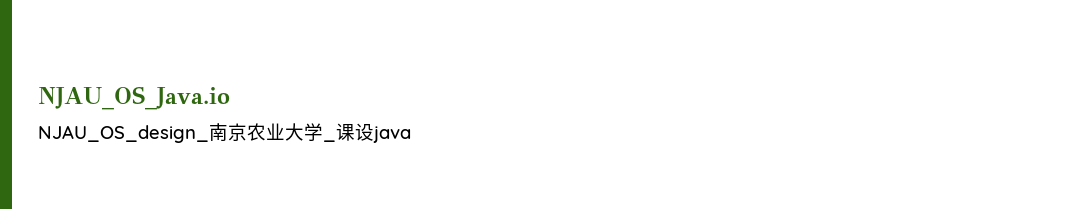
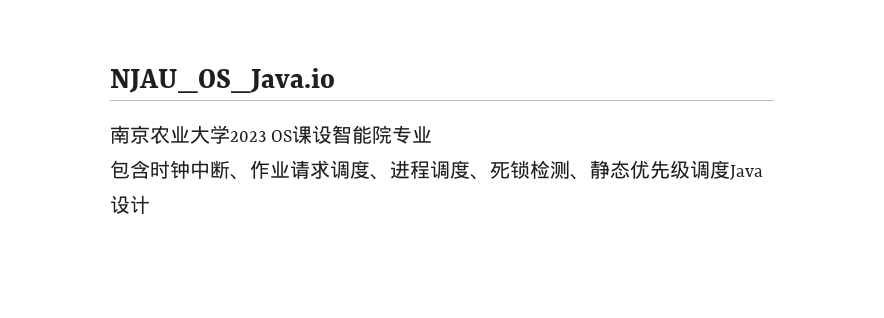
- NJAU_OS_design_南京农业大学_课设java
+ 南京农业大学2023 OS课设智能院专业
+ 包含时钟中断、作业请求调度、进程调度、死锁检测、静态优先级调度Java设计

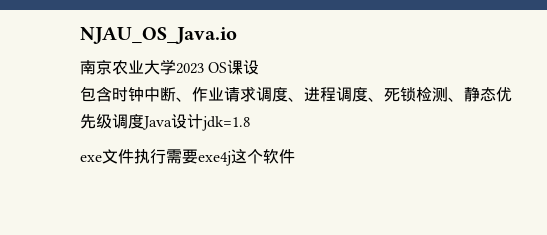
- 南京农业大学2023 OS课设智能院专业
+ 南京农业大学2023 OS课设
- 包含时钟中断、作业请求调度、进程调度、死锁检测、静态优先级调度Java设计
+ 包含时钟中断、作业请求调度、进程调度、死锁检测、静态优先级调度Java设计jdk=1.8
+ exe文件执行需要exe4j这个软件

